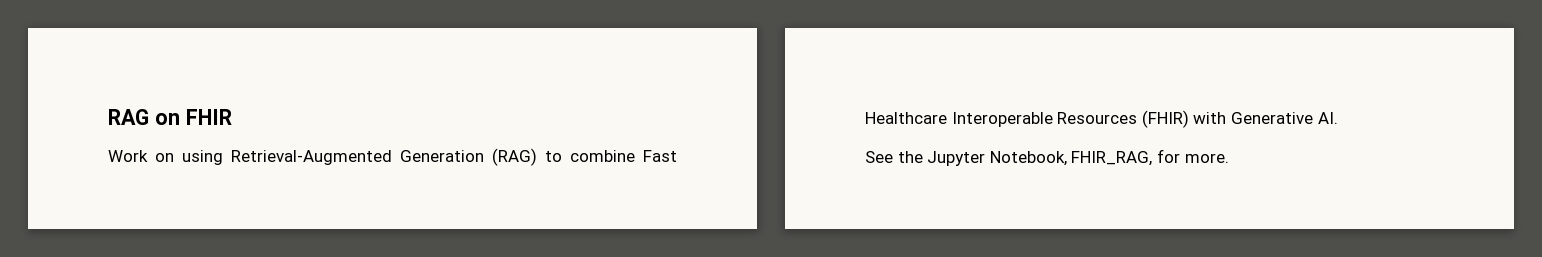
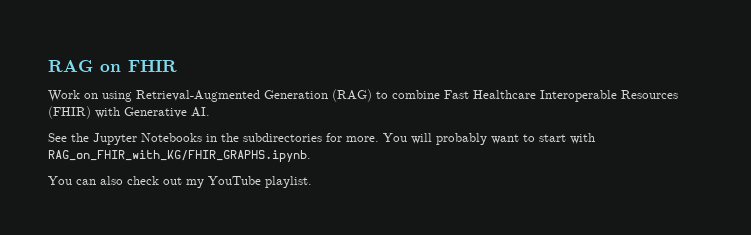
- See the Jupyter Notebook, FHIR_RAG, for more.
+ See the Jupyter Notebooks in the subdirectories for more. You will probably want to start with RAG_on_FHIR_with_KG/FHIR_GRAPHS.ipynb.
+ You can also check out my YouTube playlist.

